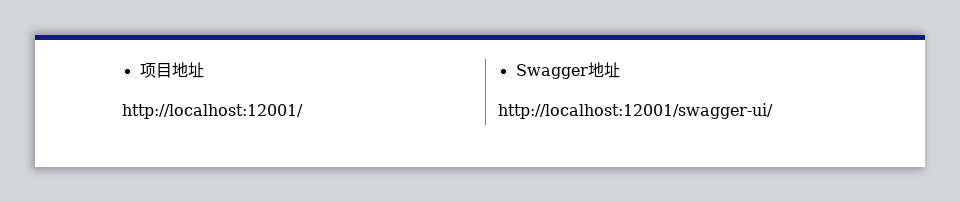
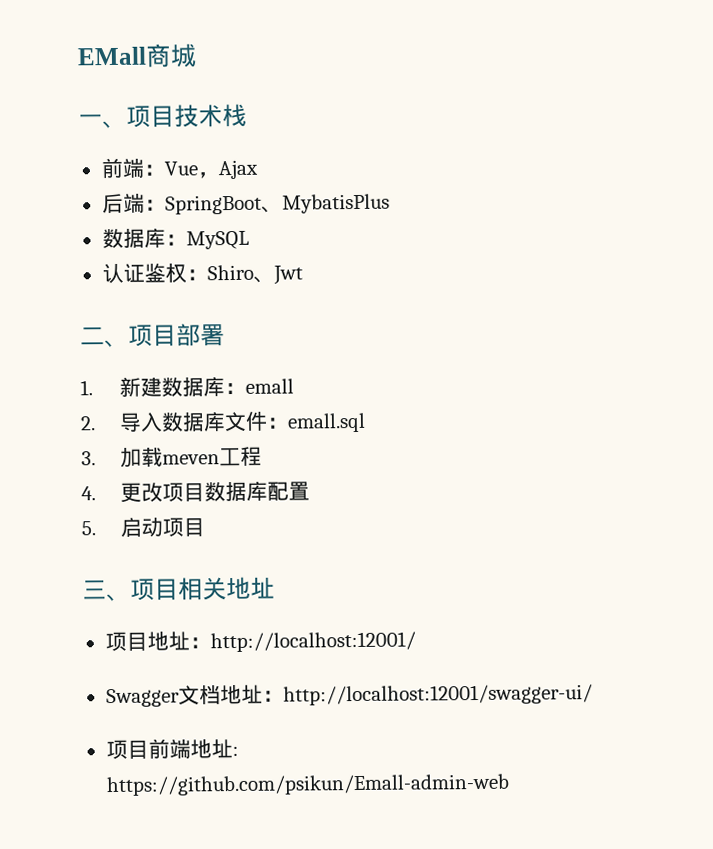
+ EMall商城
+ 一、项目技术栈
+ 前端：Vue，Ajax
+ 后端：SpringBoot、MybatisPlus
+ 数据库：MySQL
+ 认证鉴权：Shiro、Jwt
+ 二、项目部署
+ 1.新建数据库：emall
+ 2.导入数据库文件：emall.sql
+ 3.加载meven工程
+ 4.更改项目数据库配置
+ 5.启动项目
+ 三、项目相关地址
- 项目地址
- http://localhost:12001/
+ 项目地址：http://localhost:12001/
- Swagger地址
- http://localhost:12001/swagger-ui/
+ Swagger文档地址：http://localhost:12001/swagger-ui/
+ 项目前端地址: https://github.com/psikun/Emall-admin-web

